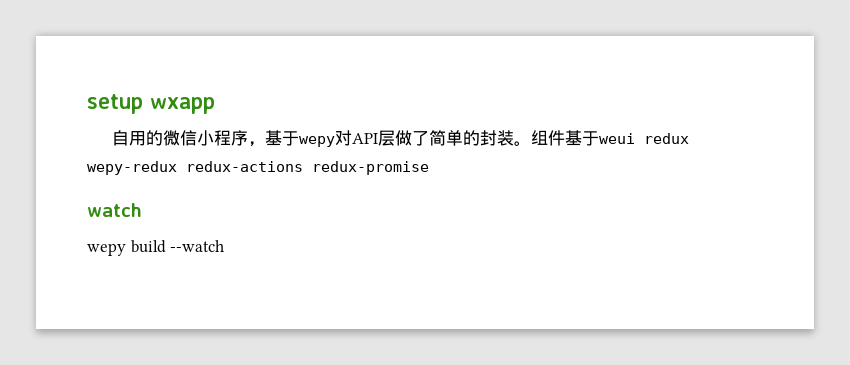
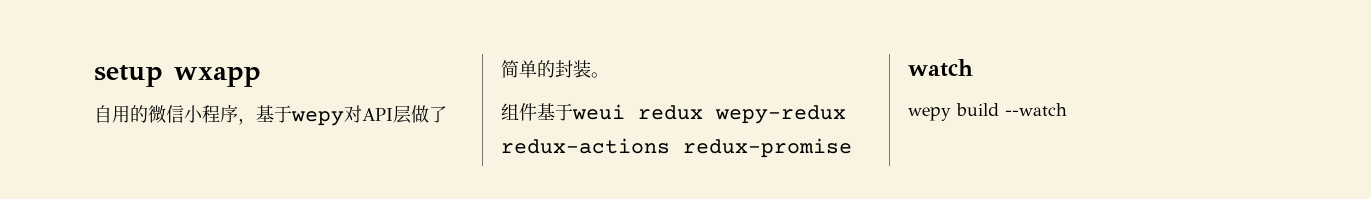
- 自用的微信小程序，基于wepy对API层做了简单的封装。组件基于weui redux wepy-redux redux-actions redux-promise
+ 自用的微信小程序，基于wepy对API层做了简单的封装。
+ 组件基于weui redux wepy-redux redux-actions redux-promise

